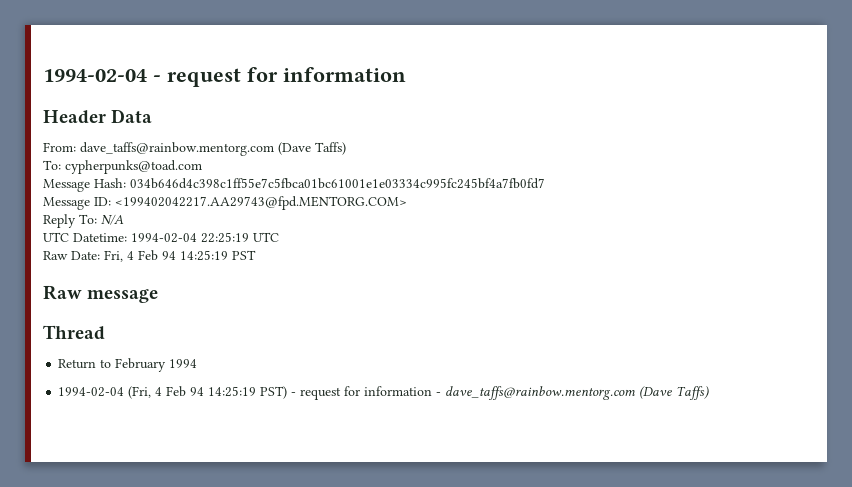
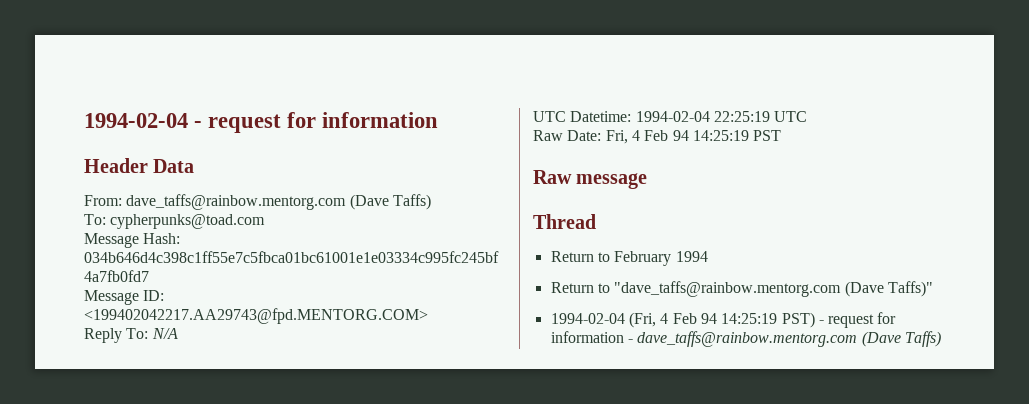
+ Return to "dave_taffs@rainbow.mentorg.com (Dave Taffs)"

